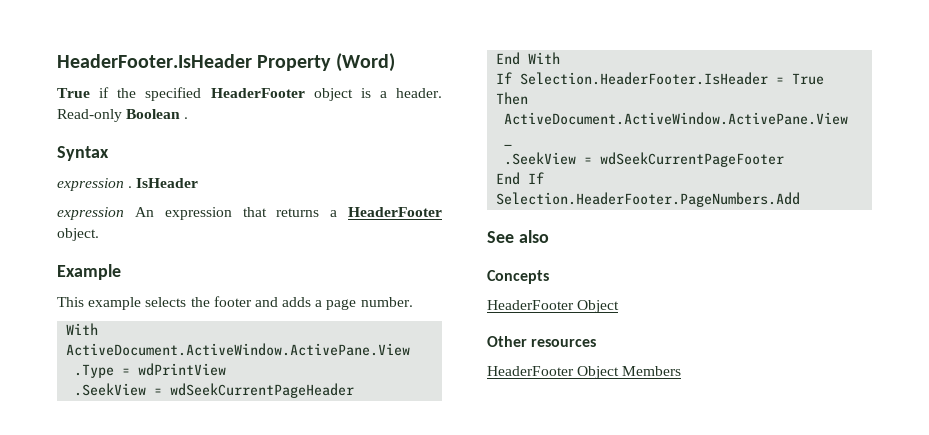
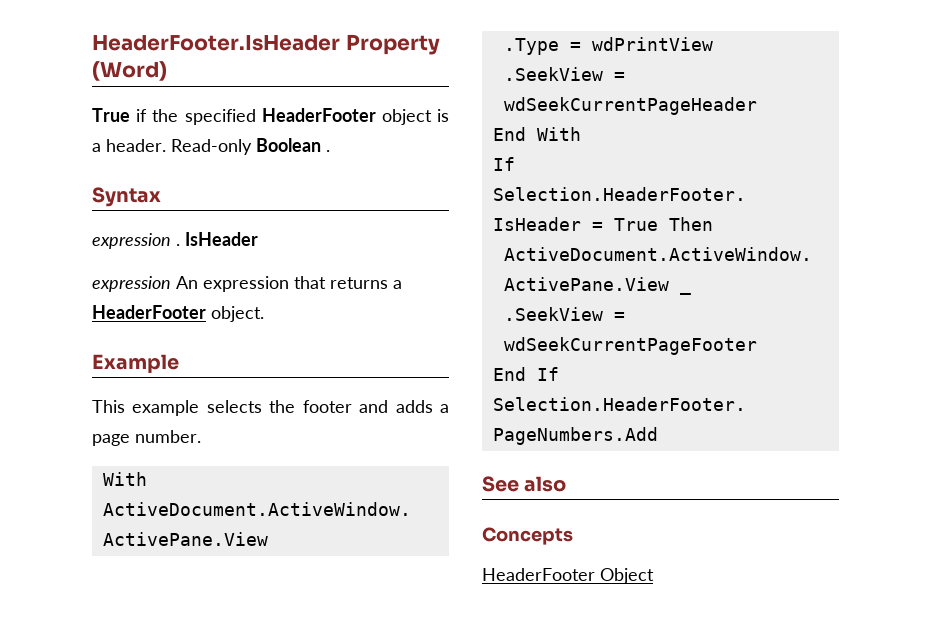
- Other resources
- HeaderFooter Object Members

